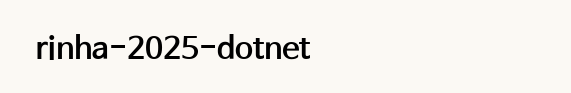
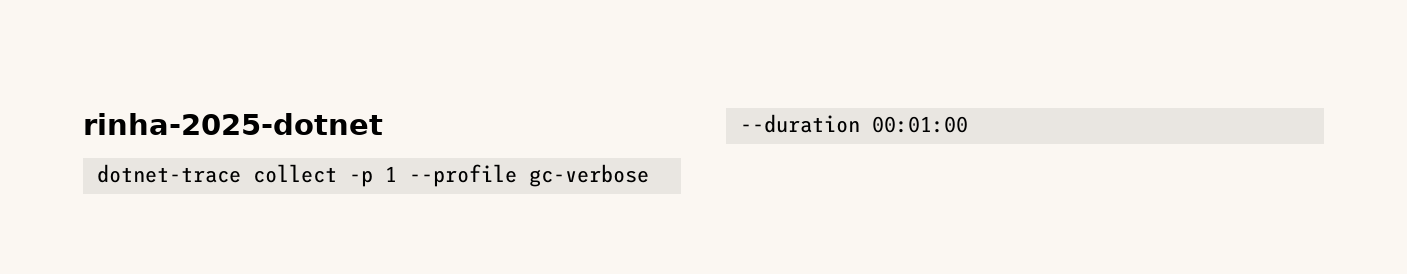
+ dotnet-trace collect -p 1 --profile gc-verbose --duration 00:01:00

